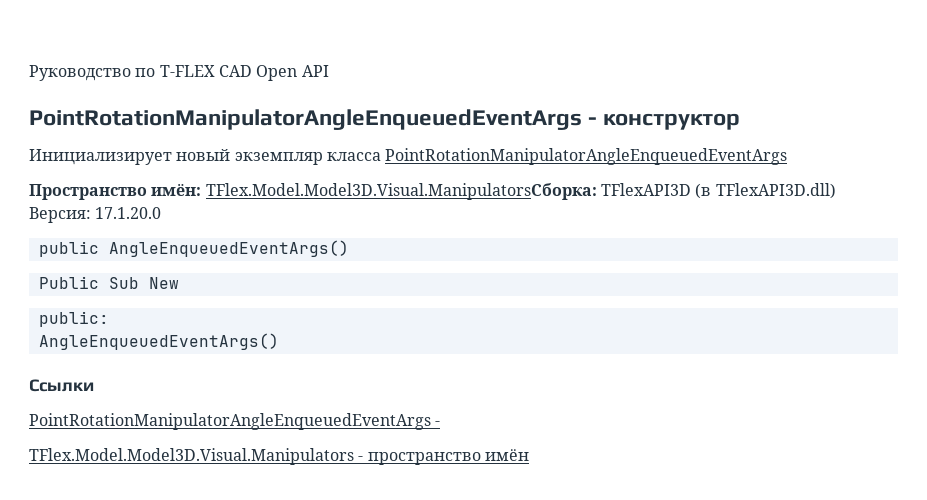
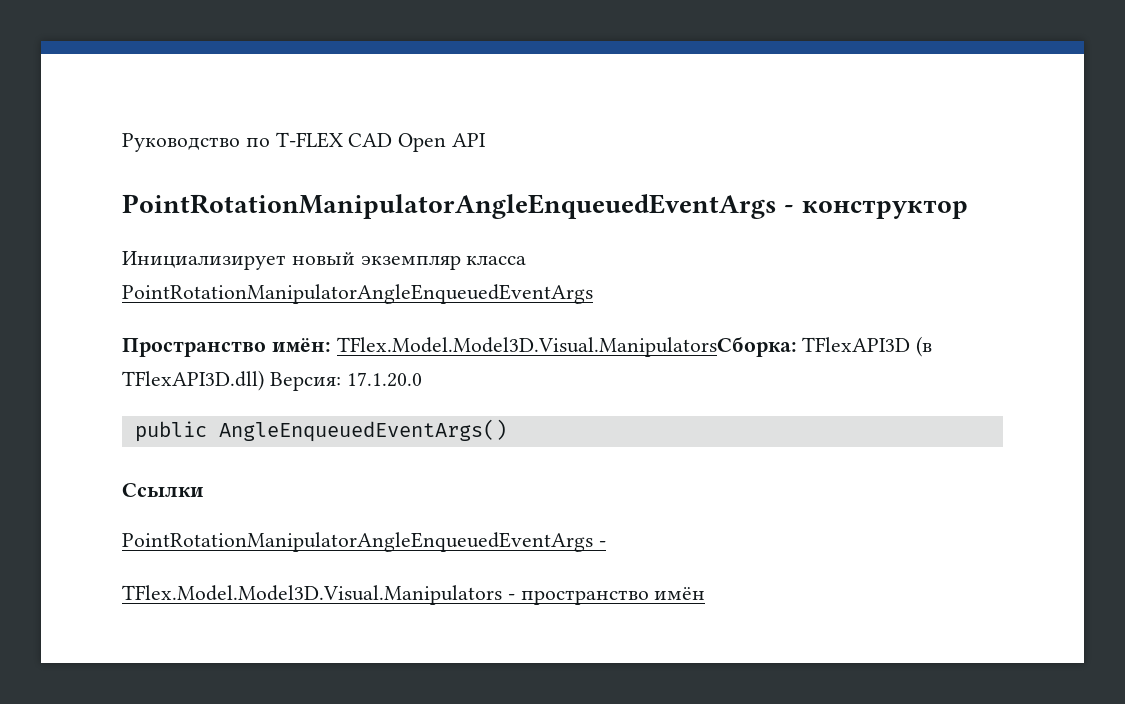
- Public Sub New
- public:
- AngleEnqueuedEventArgs()

